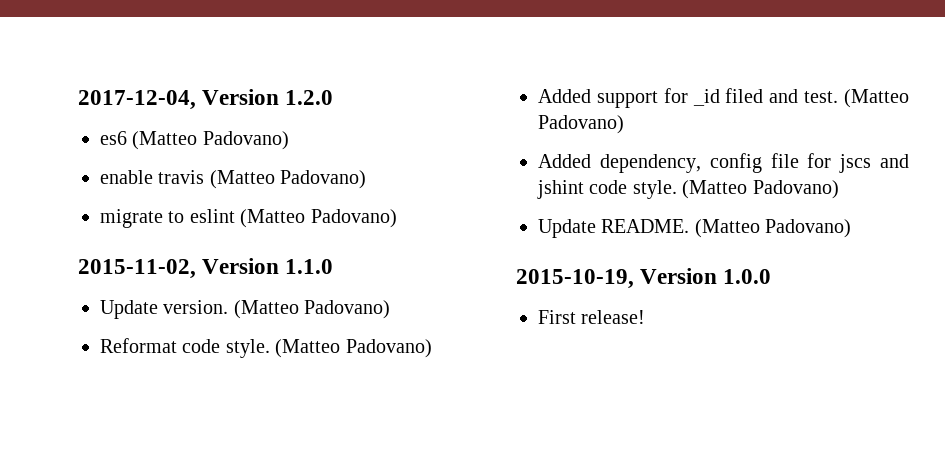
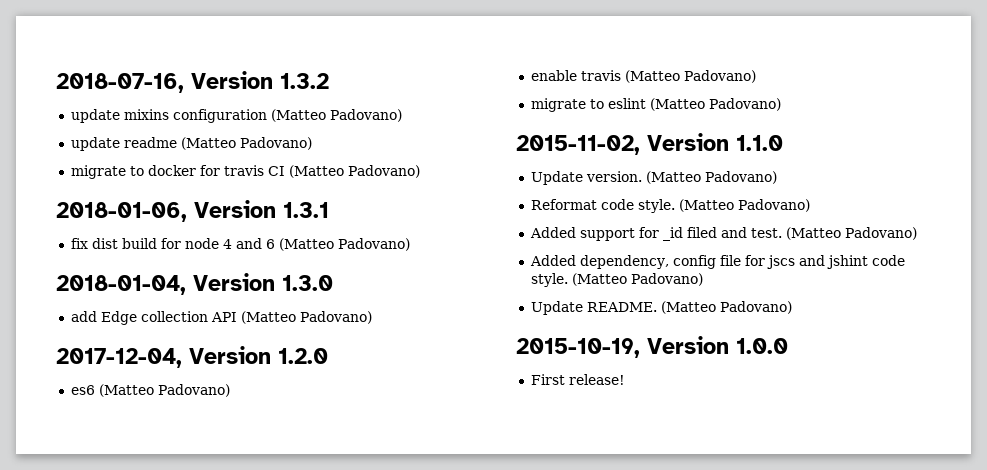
+ 2018-07-16, Version 1.3.2
+ update mixins configuration (Matteo Padovano)
+ update readme (Matteo Padovano)
+ migrate to docker for travis CI (Matteo Padovano)
+ 2018-01-06, Version 1.3.1
+ fix dist build for node 4 and 6 (Matteo Padovano)
+ 2018-01-04, Version 1.3.0
+ add Edge collection API (Matteo Padovano)

